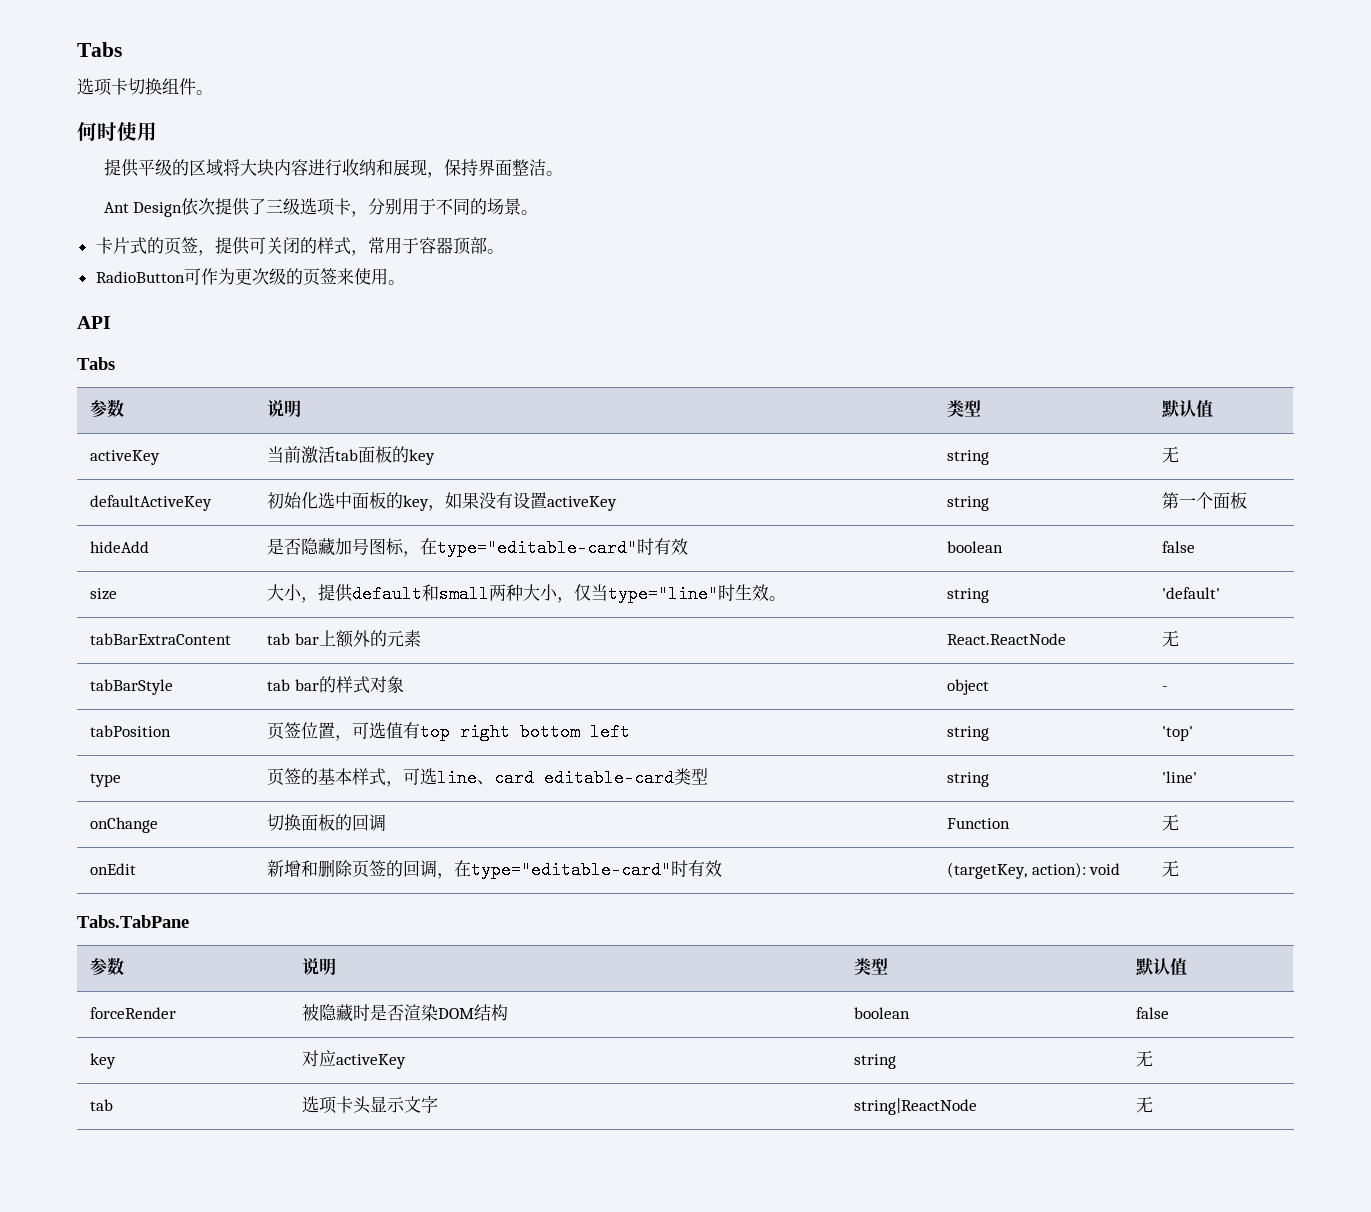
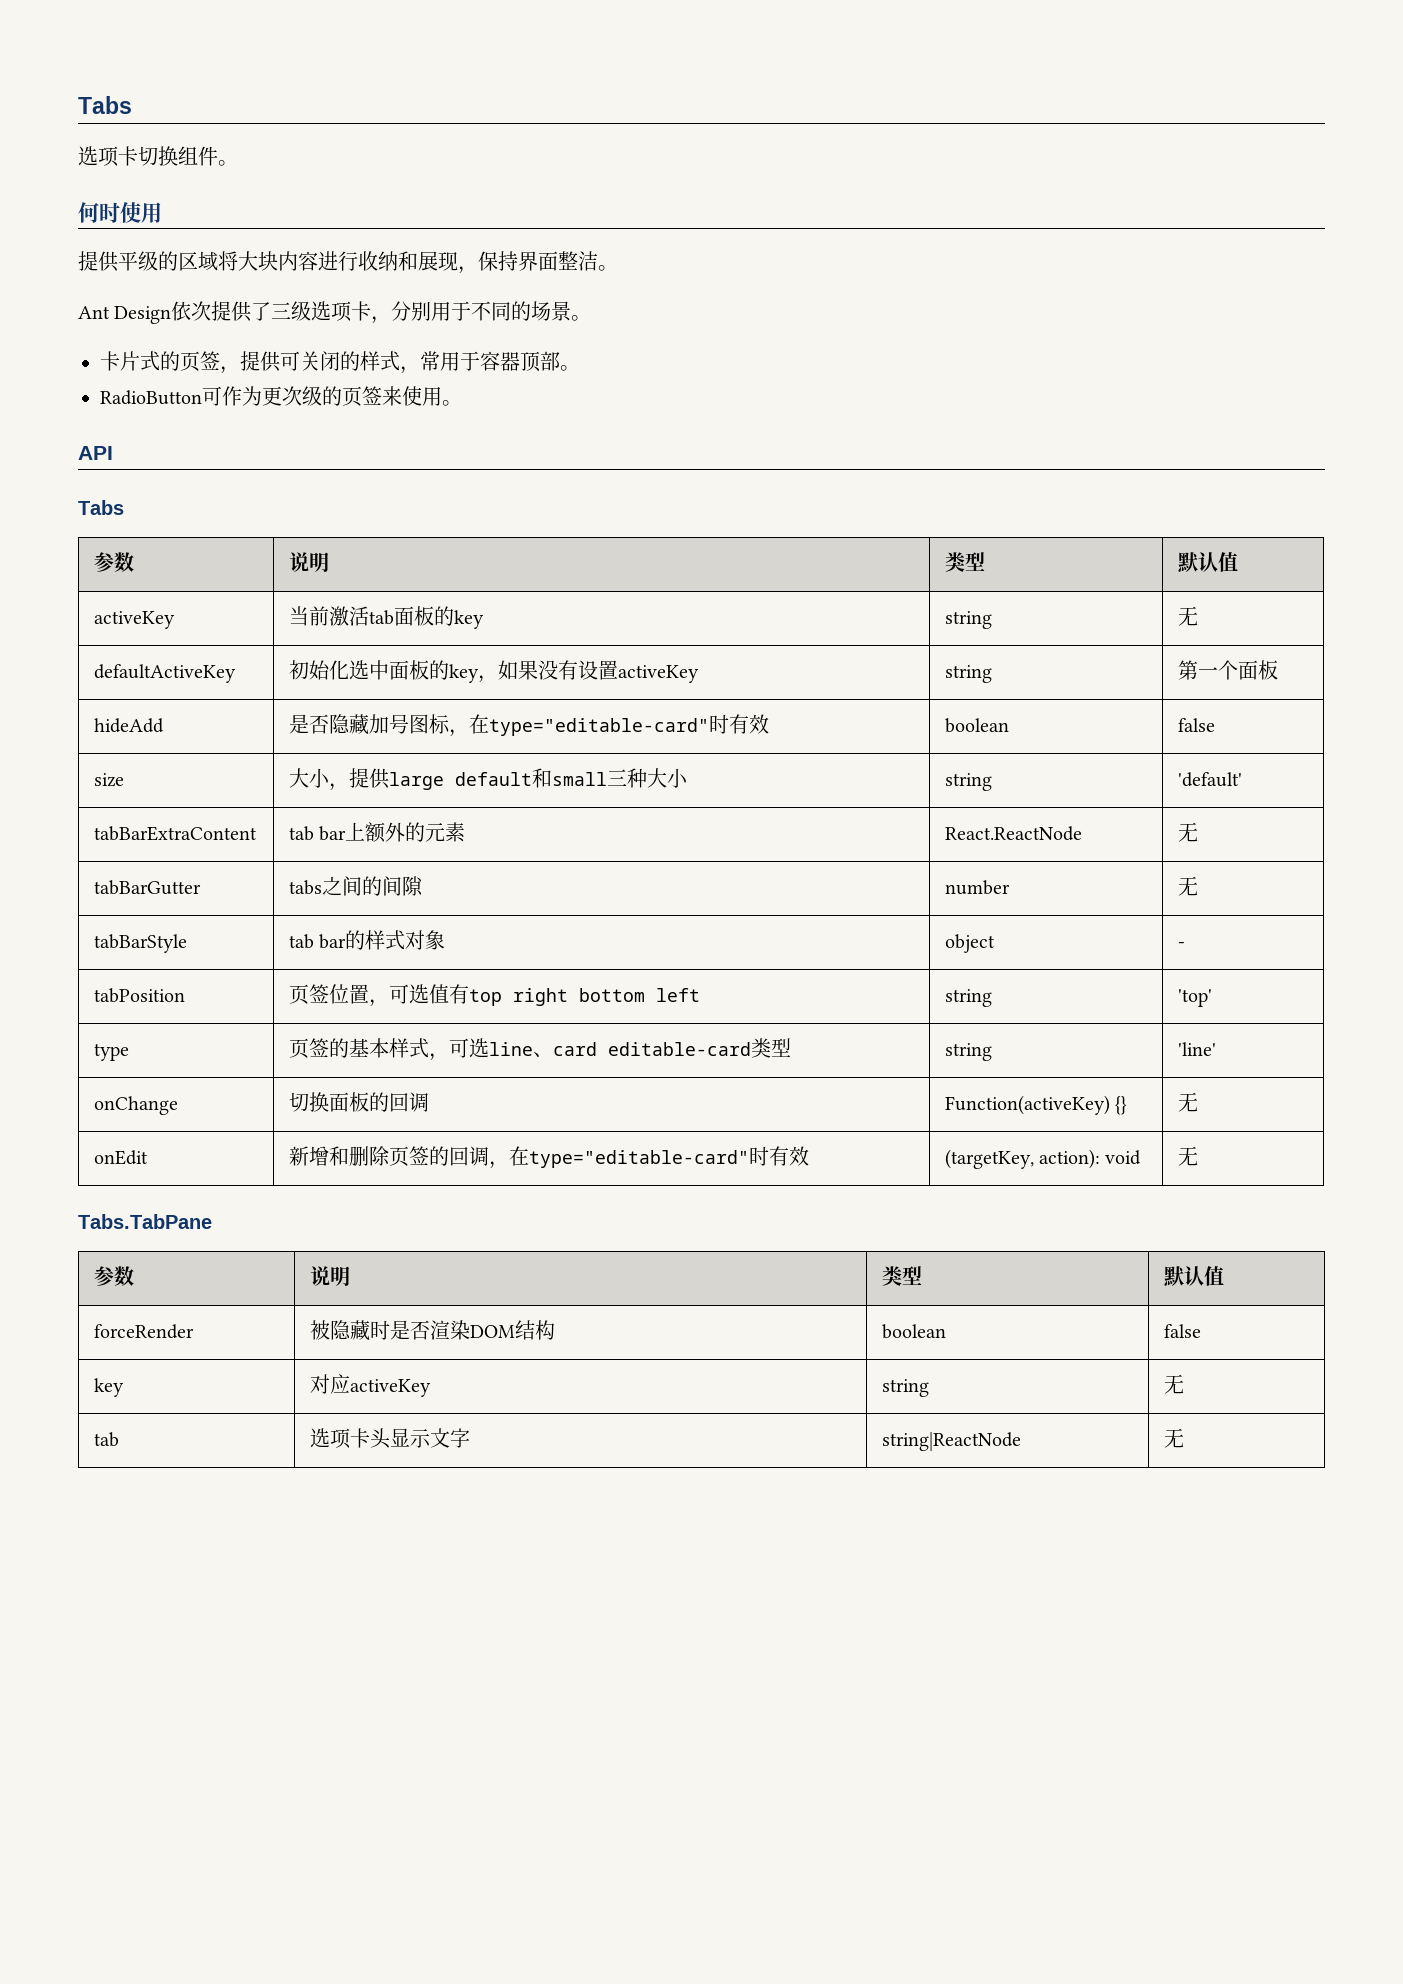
- size | 大小，提供default和small两种大小，仅当type="line"时生效。 | string | 'default'
+ size | 大小，提供large default和small三种大小 | string | 'default'
+ tabBarGutter | tabs之间的间隙 | number | 无
- onChange | 切换面板的回调 | Function | 无
+ onChange | 切换面板的回调 | Function(activeKey) {} | 无

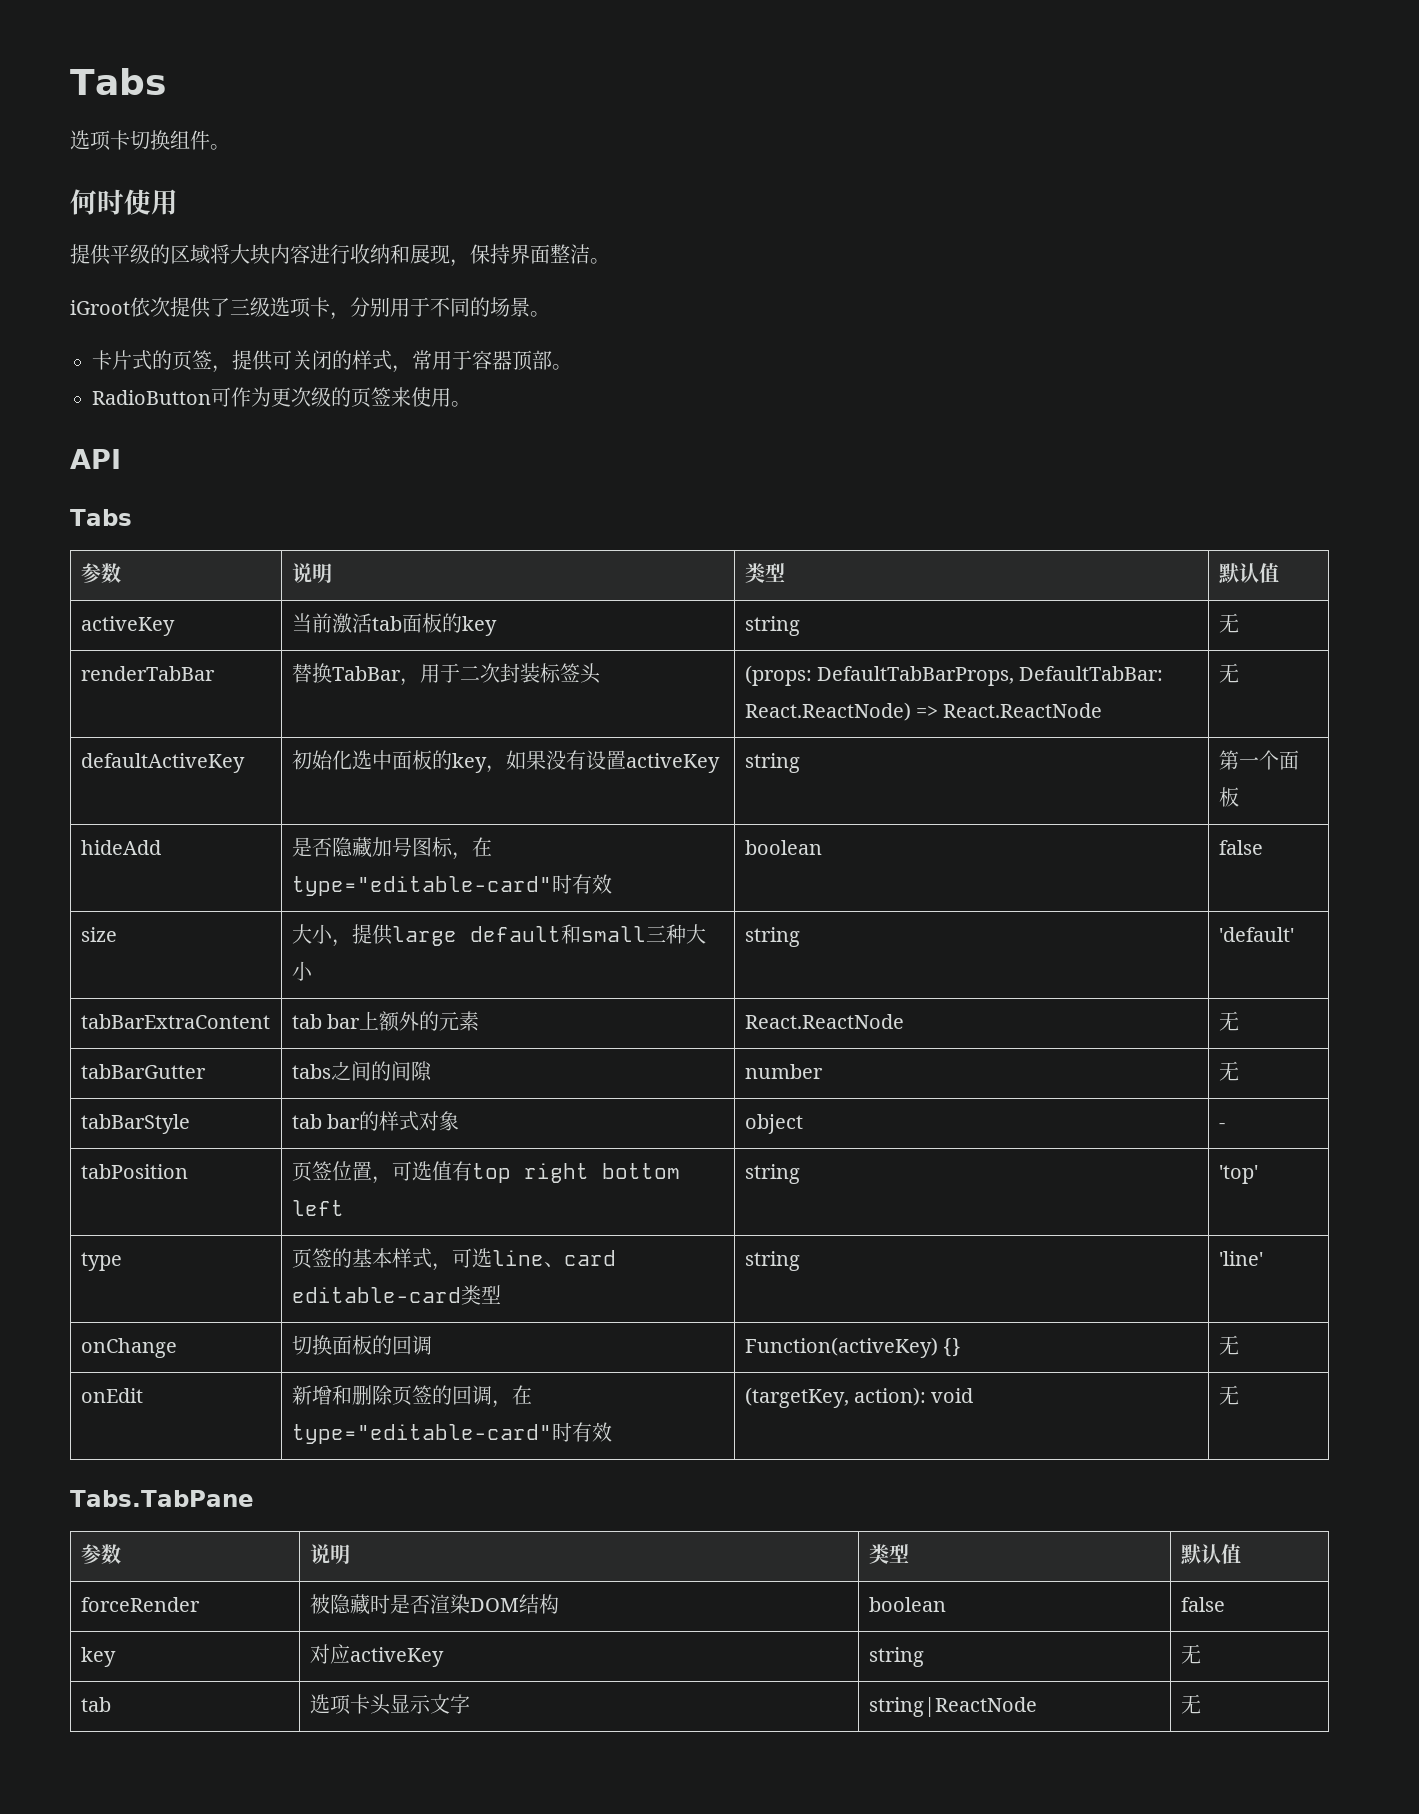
- Ant Design依次提供了三级选项卡，分别用于不同的场景。
+ iGroot依次提供了三级选项卡，分别用于不同的场景。
+ renderTabBar | 替换TabBar，用于二次封装标签头 | (props: DefaultTabBarProps, DefaultTabBar: React.ReactNode) => React.ReactNode | 无

